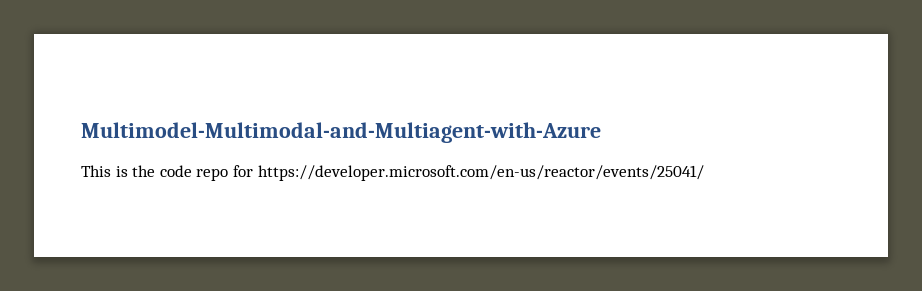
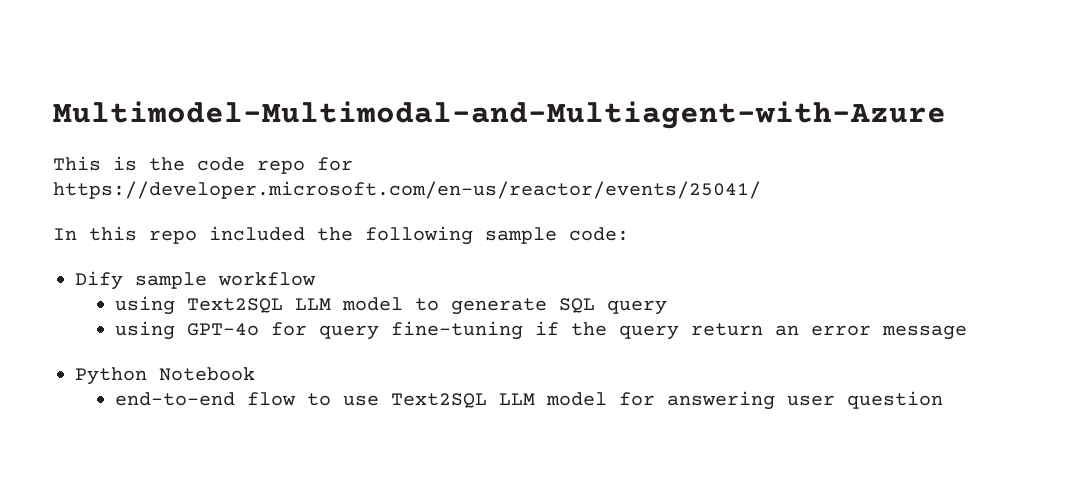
+ In this repo included the following sample code:
+ Dify sample workflow
+ using Text2SQL LLM model to generate SQL query
+ using GPT-4o for query fine-tuning if the query return an error message
+ Python Notebook
+ end-to-end flow to use Text2SQL LLM model for answering user question

